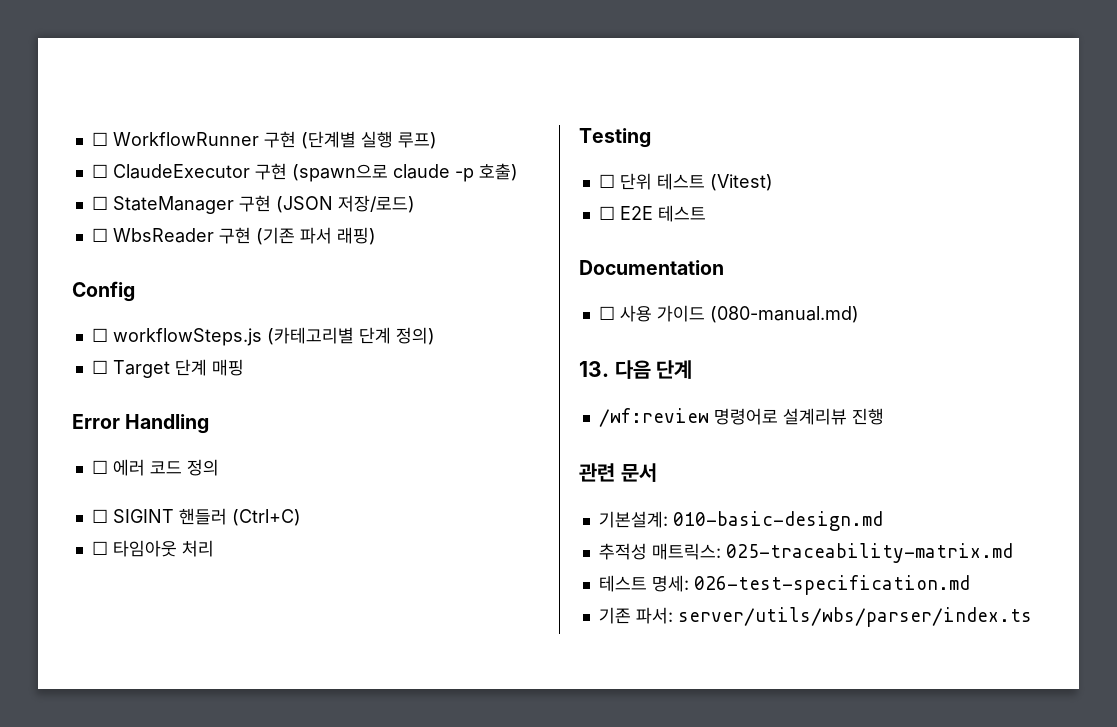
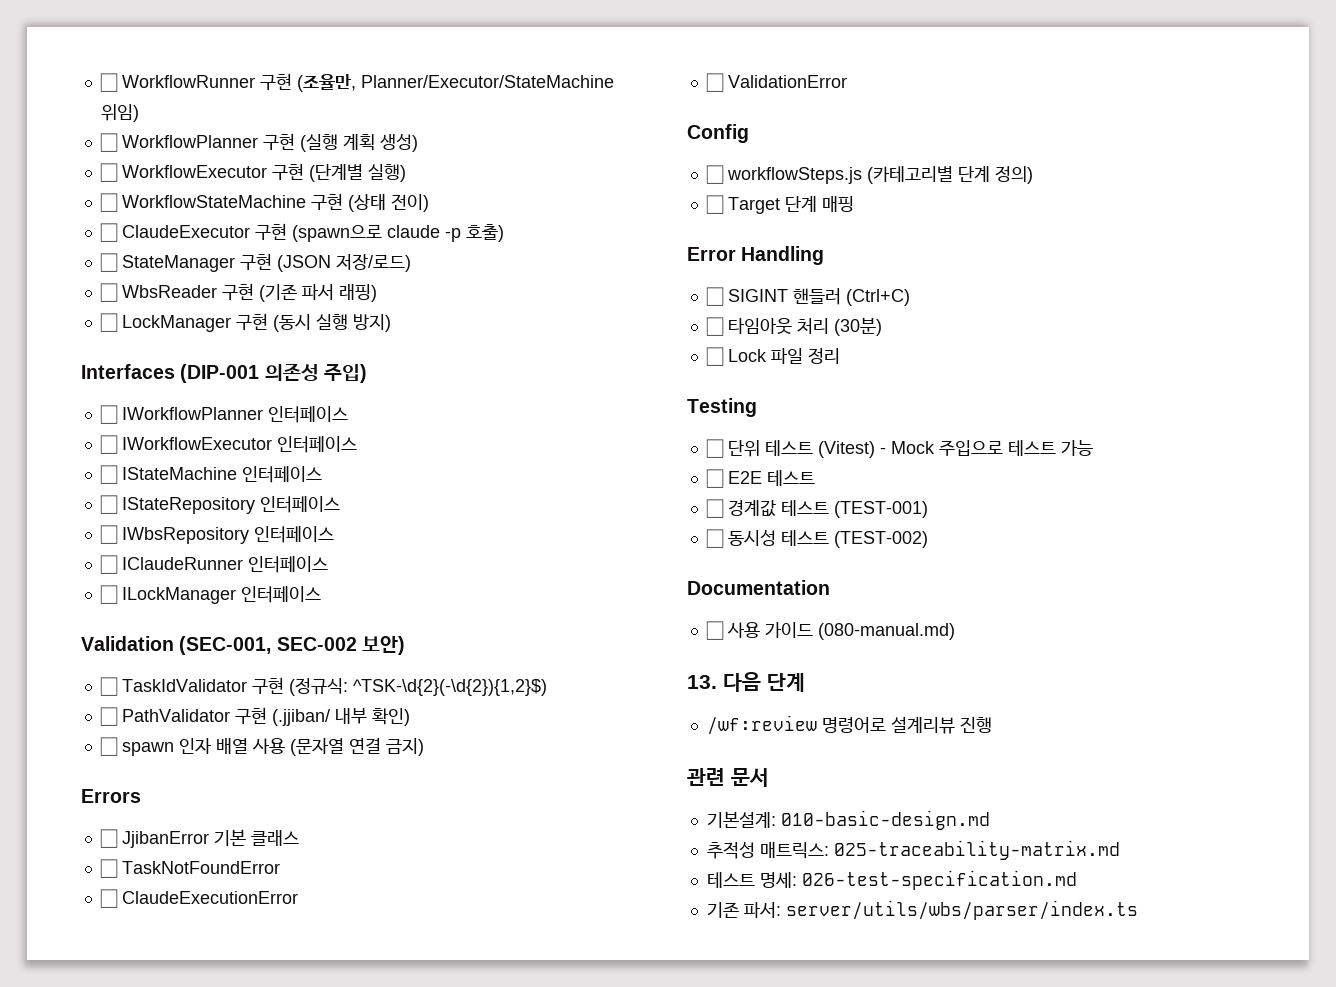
- ☐ WorkflowRunner 구현 (단계별 실행 루프)
+ ☐ WorkflowRunner 구현 (조율만, Planner/Executor/StateMachine 위임)
+ ☐ WorkflowPlanner 구현 (실행 계획 생성)
+ ☐ WorkflowExecutor 구현 (단계별 실행)
+ ☐ WorkflowStateMachine 구현 (상태 전이)
+ ☐ LockManager 구현 (동시 실행 방지)
+ Interfaces (DIP-001 의존성 주입)
+ ☐ IWorkflowPlanner 인터페이스
+ ☐ IWorkflowExecutor 인터페이스
+ ☐ IStateMachine 인터페이스
+ ☐ IStateRepository 인터페이스
+ ☐ IWbsRepository 인터페이스
+ ☐ IClaudeRunner 인터페이스
+ ☐ ILockManager 인터페이스
+ Validation (SEC-001, SEC-002 보안)
+ ☐ TaskIdValidator 구현 (정규식: ^TSK-\d{2}(-\d{2}){1,2}$)
+ ☐ PathValidator 구현 (.jjiban/ 내부 확인)
+ ☐ spawn 인자 배열 사용 (문자열 연결 금지)
+ Errors
+ ☐ JjibanError 기본 클래스
+ ☐ TaskNotFoundError
+ ☐ ClaudeExecutionError
+ ☐ ValidationError
- ☐ 에러 코드 정의
- ☐ 타임아웃 처리
+ ☐ 타임아웃 처리 (30분)
+ ☐ Lock 파일 정리
- ☐ 단위 테스트 (Vitest)
+ ☐ 단위 테스트 (Vitest) - Mock 주입으로 테스트 가능
  ☐ E2E 테스트
+ ☐ 경계값 테스트 (TEST-001)
+ ☐ 동시성 테스트 (TEST-002)

